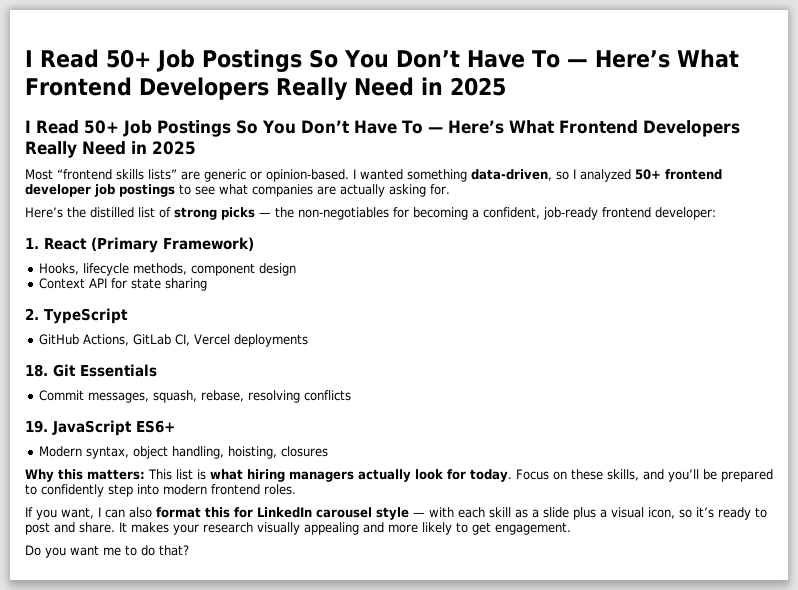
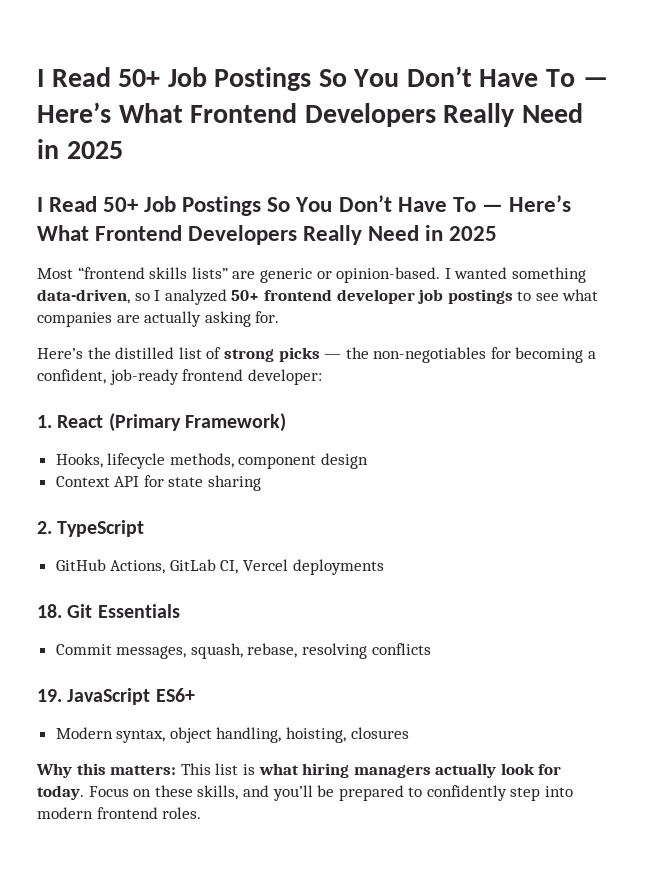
- If you want, I can also format this for LinkedIn carousel style — with each skill as a slide plus a visual icon, so it’s ready to post and share. It makes your research visually appealing and more likely to get engagement.
- Do you want me to do that?

